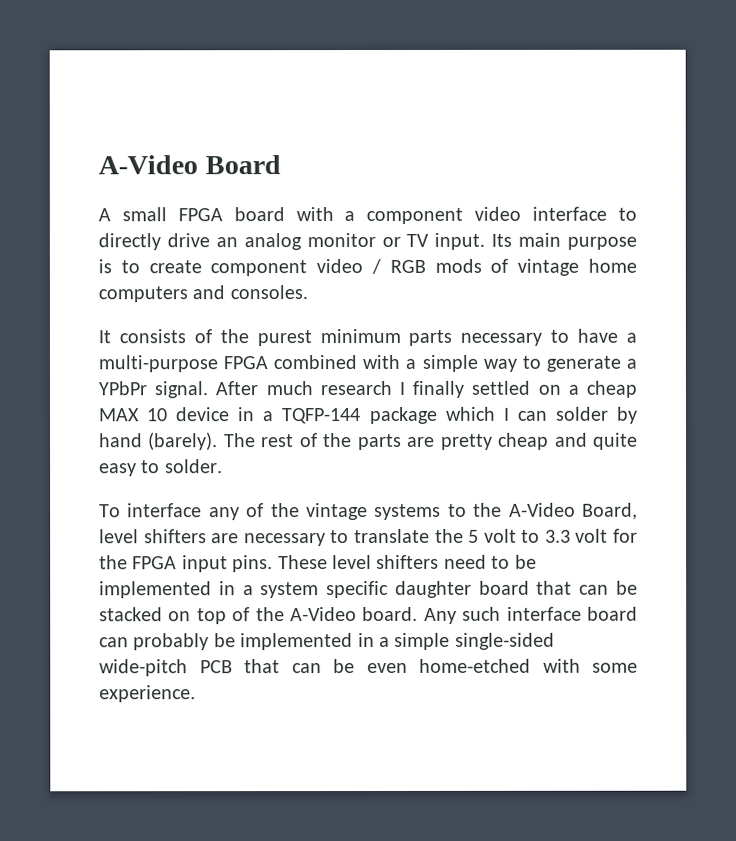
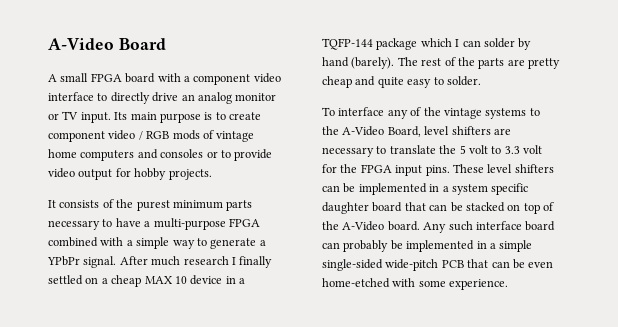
- Its main purpose is to create component video / RGB mods of vintage home computers and consoles.
+ Its main purpose is to create component video / RGB mods of vintage home computers and consoles or to provide video output for hobby projects.
- These level shifters need to be implemented in a system specific daughter board that can be stacked on top of the A-Video board.
+ These level shifters can be implemented in a system specific daughter board that can be stacked on top of the A-Video board.

